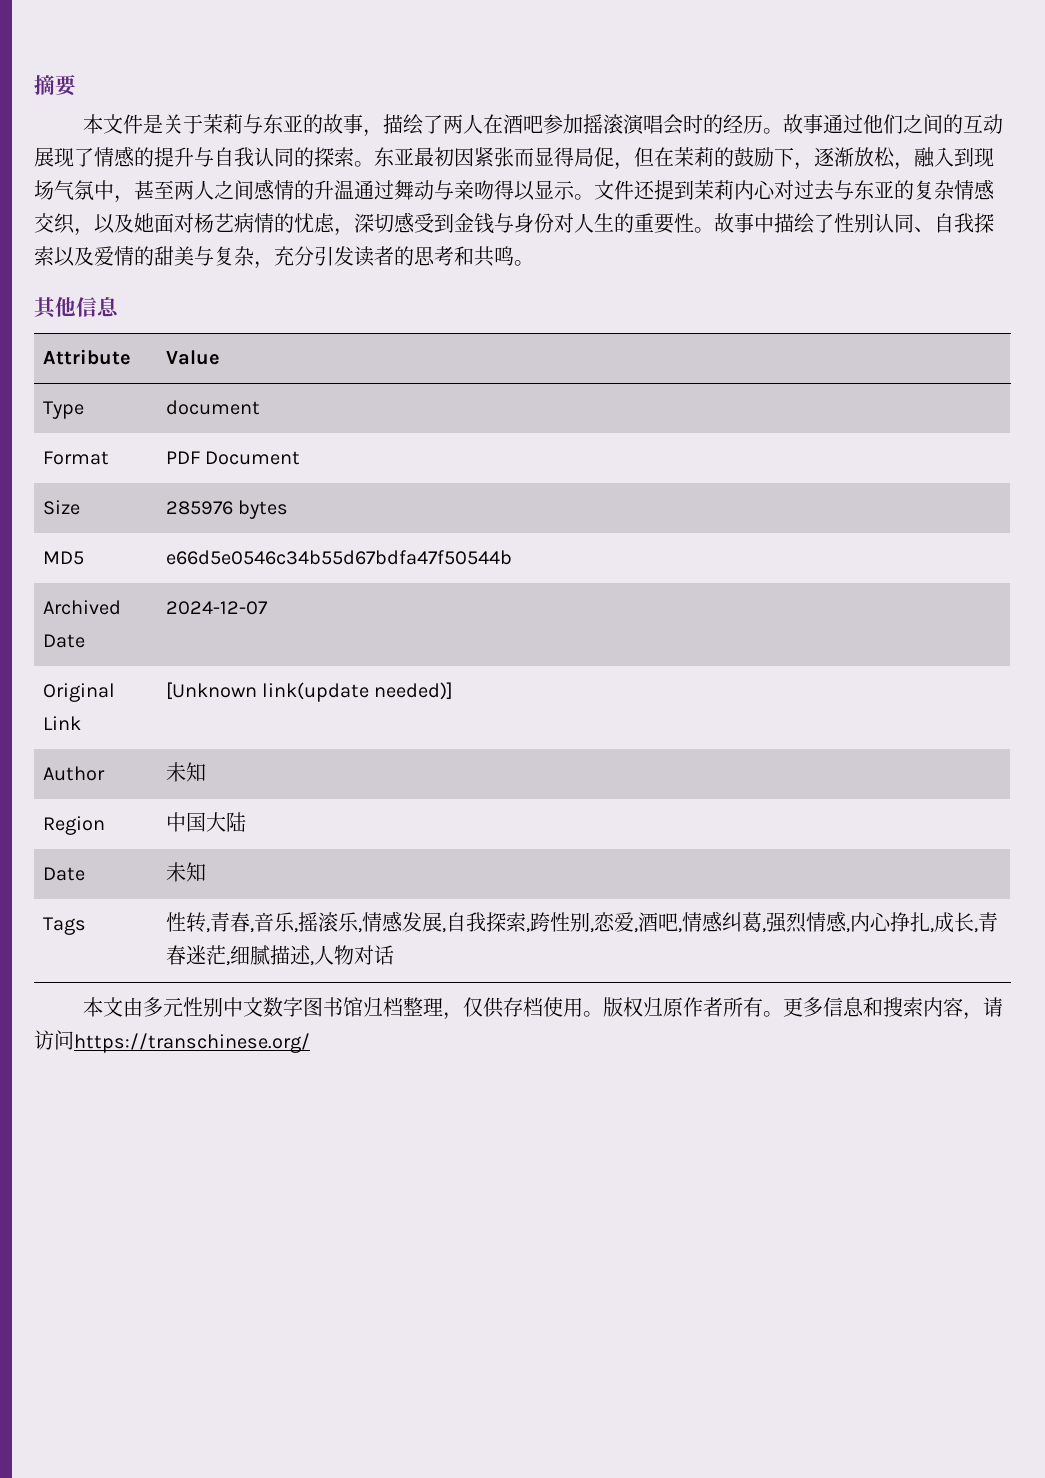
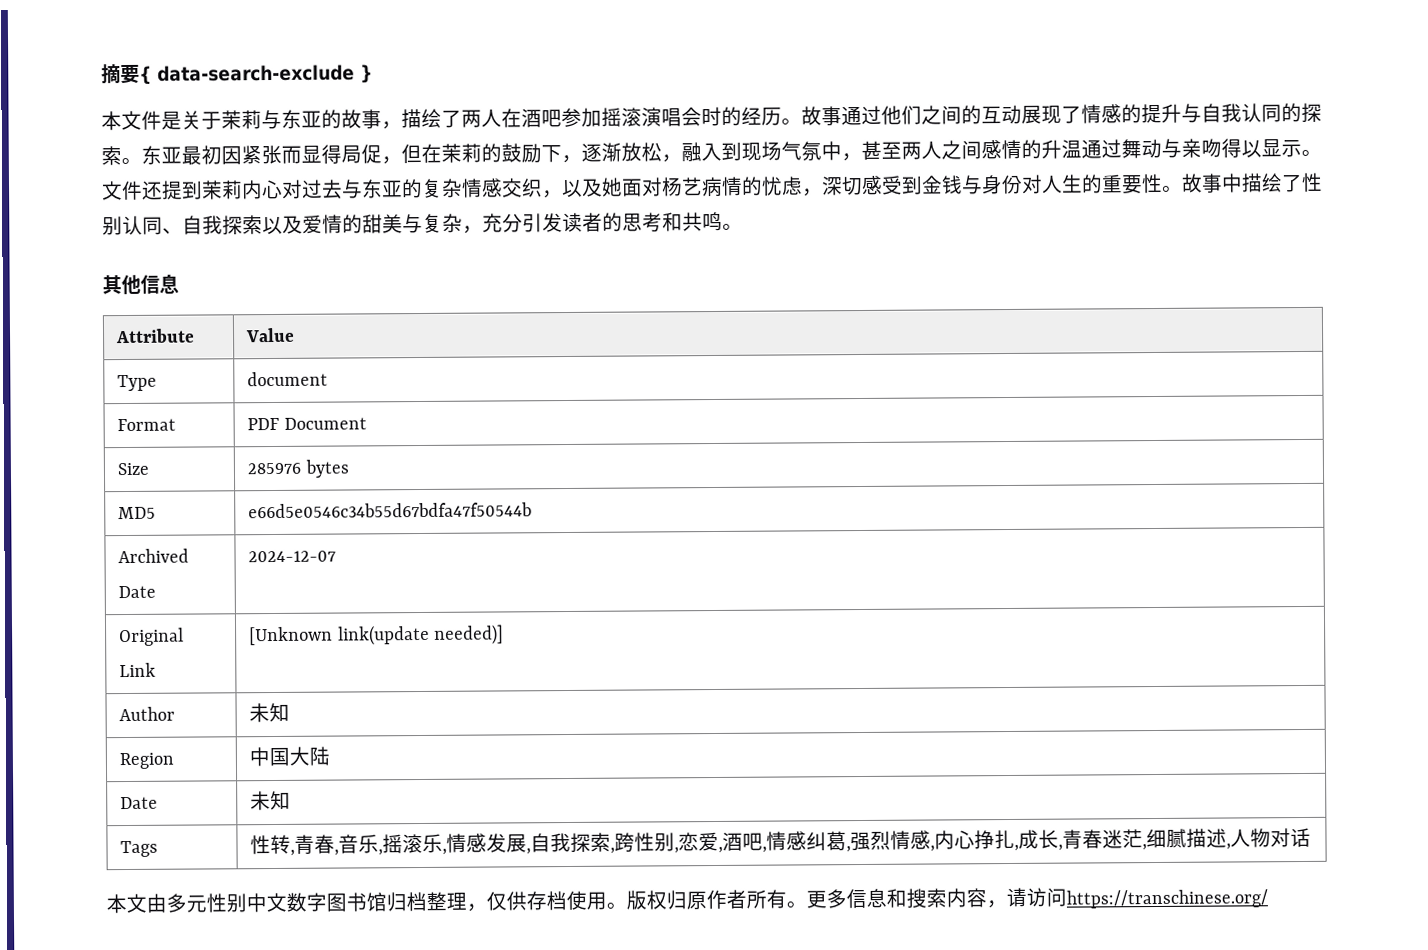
- 摘要
+ 摘要{ data-search-exclude }

